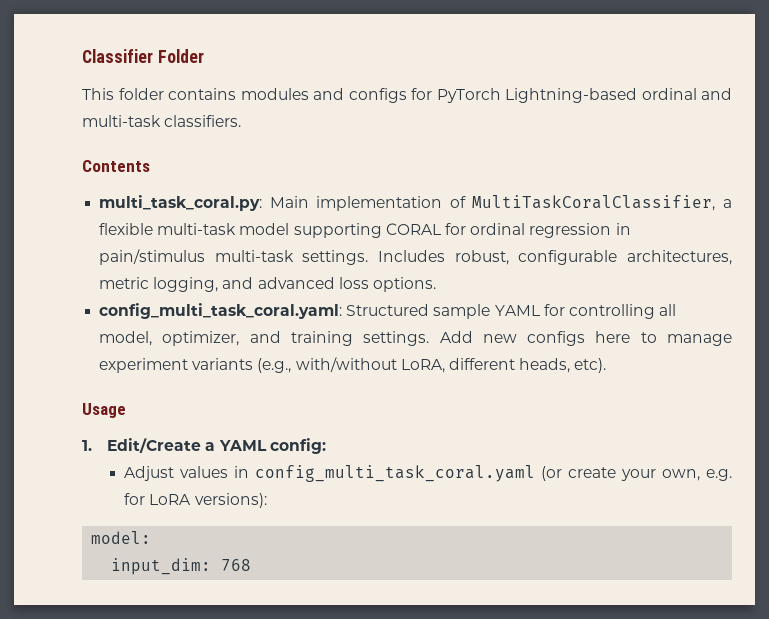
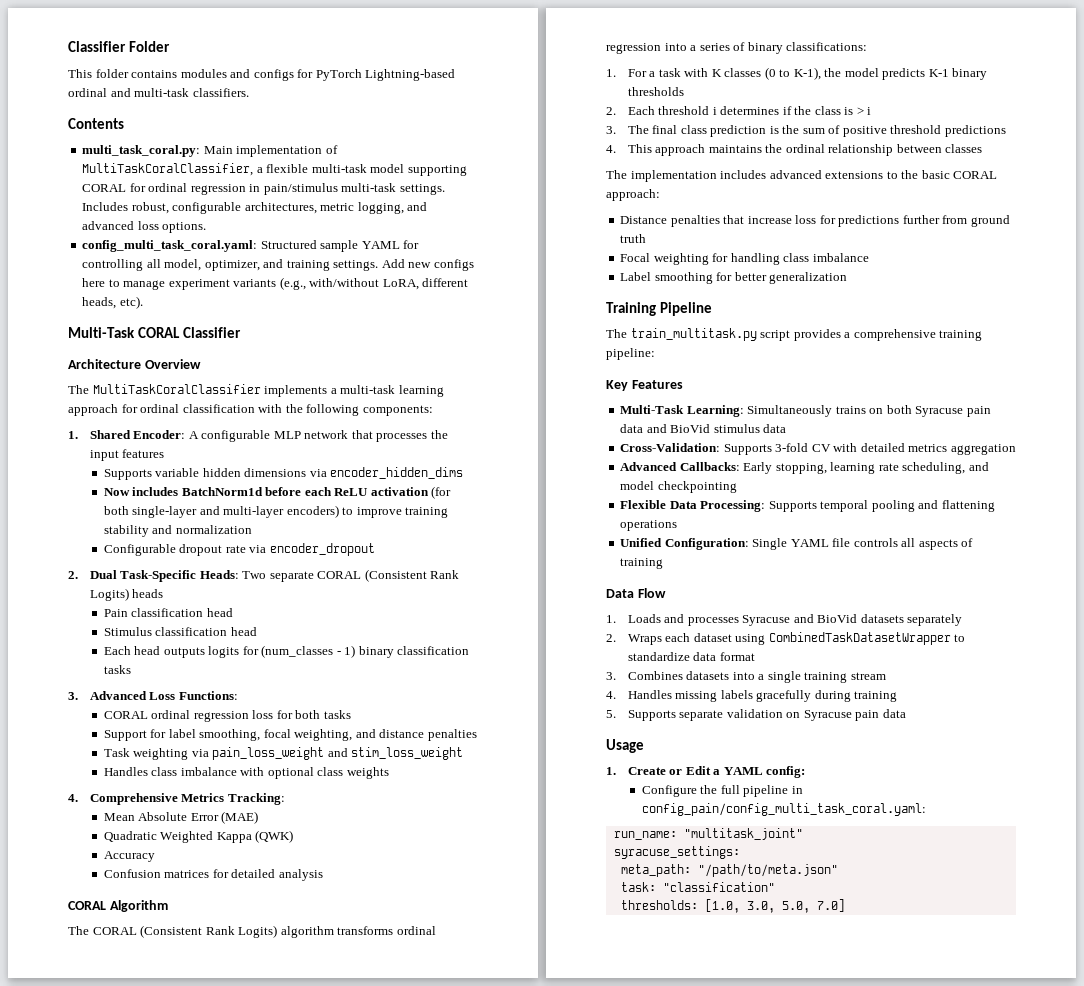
+ Multi-Task CORAL Classifier
+ Architecture Overview
+ The MultiTaskCoralClassifier implements a multi-task learning approach for ordinal classification with the following components:
+ 1. Shared Encoder: A configurable MLP network that processes the input features
+ Supports variable hidden dimensions via encoder_hidden_dims
+ Now includes BatchNorm1d before each ReLU activation (for both single-layer and multi-layer encoders) to improve training stability and normalization
+ Configurable dropout rate via encoder_dropout
+ 2. Dual Task-Specific Heads: Two separate CORAL (Consistent Rank Logits) heads
+ Pain classification head
+ Stimulus classification head
+ Each head outputs logits for (num_classes - 1) binary classification tasks
+ 3. Advanced Loss Functions:
+ CORAL ordinal regression loss for both tasks
+ Support for label smoothing, focal weighting, and distance penalties
+ Task weighting via pain_loss_weight and stim_loss_weight
+ Handles class imbalance with optional class weights
+ 4. Comprehensive Metrics Tracking:
+ Mean Absolute Error (MAE)
+ Quadratic Weighted Kappa (QWK)
+ Accuracy
+ Confusion matrices for detailed analysis
+ CORAL Algorithm
+ The CORAL (Consistent Rank Logits) algorithm transforms ordinal regression into a series of binary classifications:
+ 1. For a task with K classes (0 to K-1), the model predicts K-1 binary thresholds
+ 2. Each threshold i determines if the class is > i
+ 3. The final class prediction is the sum of positive threshold predictions
+ 4. This approach maintains the ordinal relationship between classes
+ The implementation includes advanced extensions to the basic CORAL approach:
+ Distance penalties that increase loss for predictions further from ground truth
+ Focal weighting for handling class imbalance
+ Label smoothing for better generalization
+ Training Pipeline
+ The train_multitask.py script provides a comprehensive training pipeline:
+ Key Features
+ Multi-Task Learning: Simultaneously trains on both Syracuse pain data and BioVid stimulus data
+ Cross-Validation: Supports 3-fold CV with detailed metrics aggregation
+ Advanced Callbacks: Early stopping, learning rate scheduling, and model checkpointing
+ Flexible Data Processing: Supports temporal pooling and flattening operations
+ Unified Configuration: Single YAML file controls all aspects of training
+ Data Flow
+ 1. Loads and processes Syracuse and BioVid datasets separately
+ 2. Wraps each dataset using CombinedTaskDatasetWrapper to standardize data format
+ 3. Combines datasets into a single training stream
+ 4. Handles missing labels gracefully during training
+ 5. Supports separate validation on Syracuse pain data
- 1. Edit/Create a YAML config:
+ 1. Create or Edit a YAML config:
- Adjust values in config_multi_task_coral.yaml (or create your own, e.g. for LoRA versions):
- model:
- input_dim: 768
+ Configure the full pipeline in config_pain/config_multi_task_coral.yaml:
+ run_name: "multitask_joint"
+ syracuse_settings:
+ meta_path: "/path/to/meta.json"
+ task: "classification"
+ thresholds: [1.0, 3.0, 5.0, 7.0]

